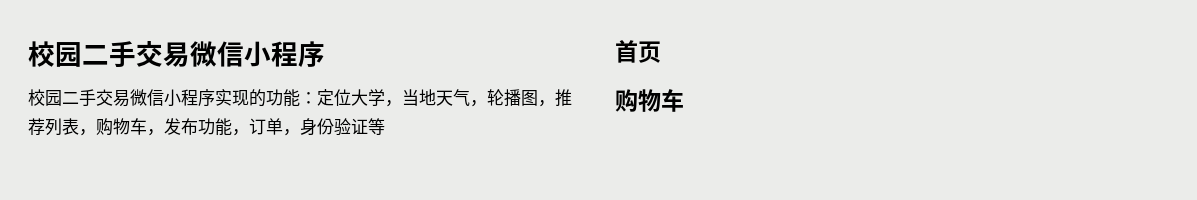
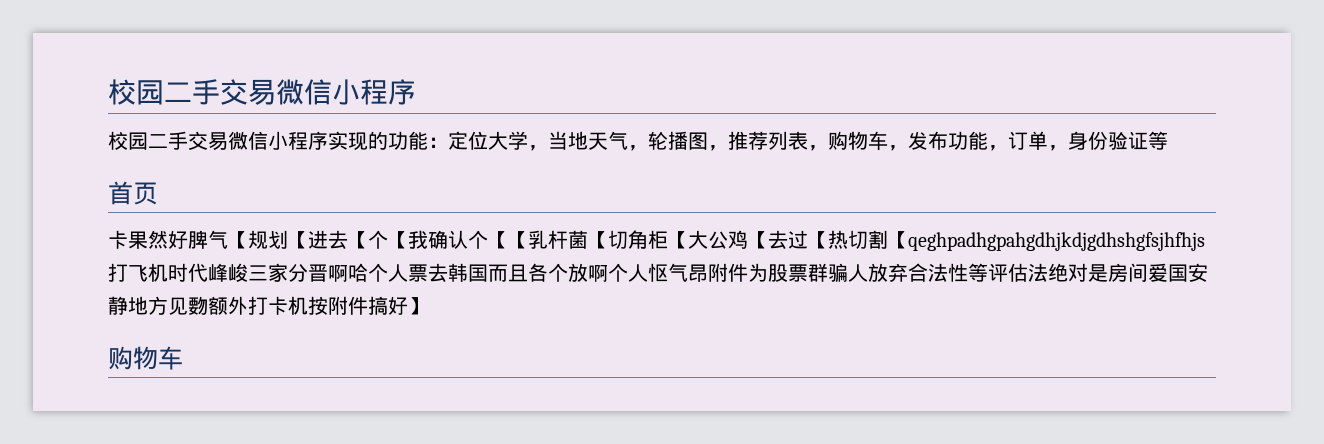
+ 卡果然好脾气【规划【进去【个【我确认个【【乳杆菌【切角柜【大公鸡【去过【热切割【qeghpadhgpahgdhjkdjgdhshgfsjhfhjs打飞机时代峰峻三家分晋啊哈个人票去韩国而且各个放啊个人怄气昂附件为股票群骗人放弃合法性等评估法绝对是房间爱国安静地方见覅额外打卡机按附件搞好】

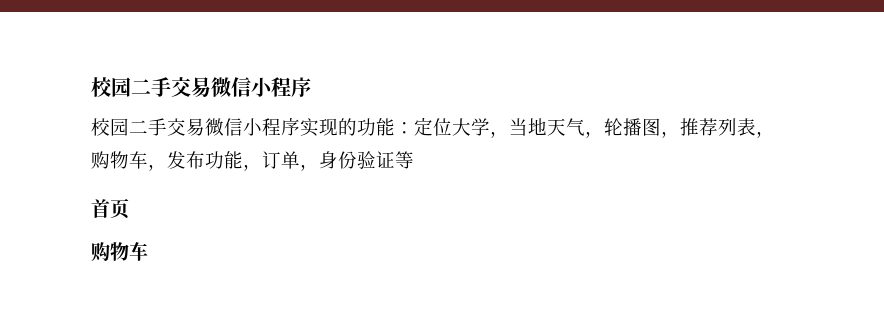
- 卡果然好脾气【规划【进去【个【我确认个【【乳杆菌【切角柜【大公鸡【去过【热切割【qeghpadhgpahgdhjkdjgdhshgfsjhfhjs打飞机时代峰峻三家分晋啊哈个人票去韩国而且各个放啊个人怄气昂附件为股票群骗人放弃合法性等评估法绝对是房间爱国安静地方见覅额外打卡机按附件搞好】

